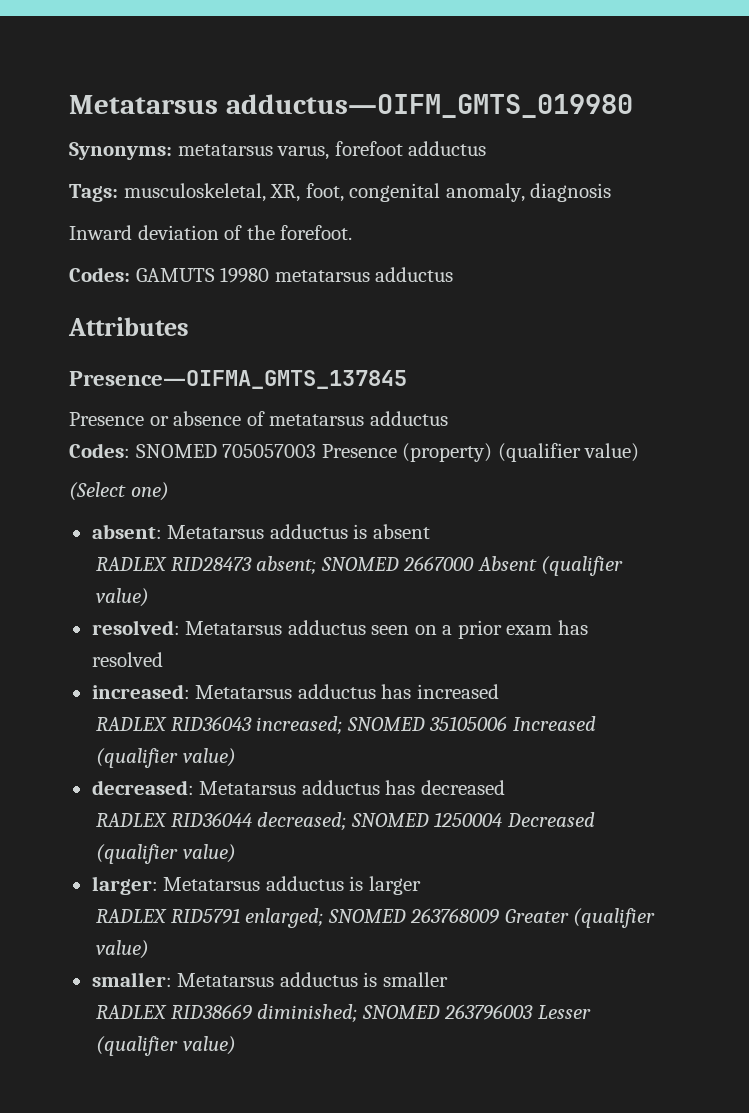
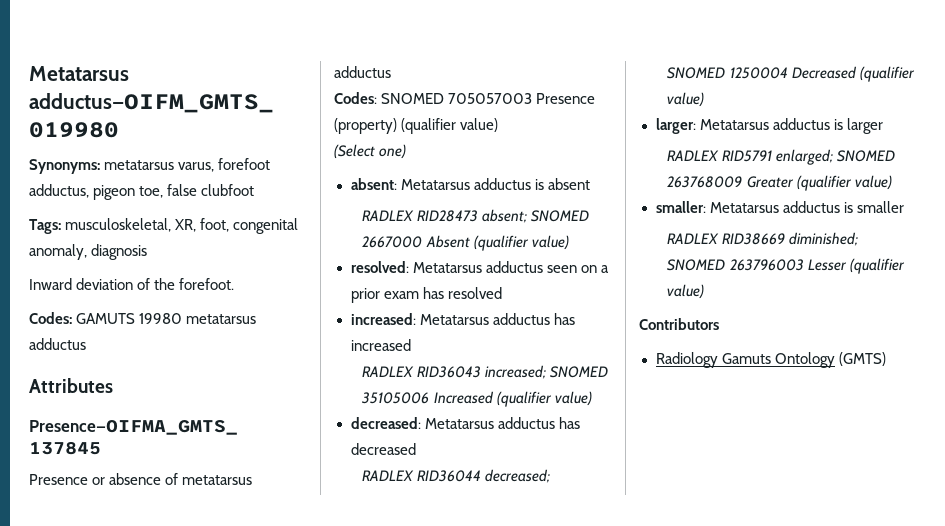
- Synonyms: metatarsus varus, forefoot adductus
+ Synonyms: metatarsus varus, forefoot adductus, pigeon toe, false clubfoot
+ Contributors
+ Radiology Gamuts Ontology (GMTS)

